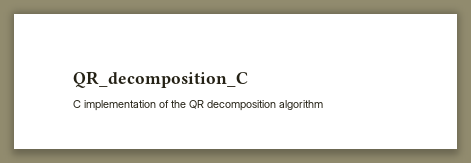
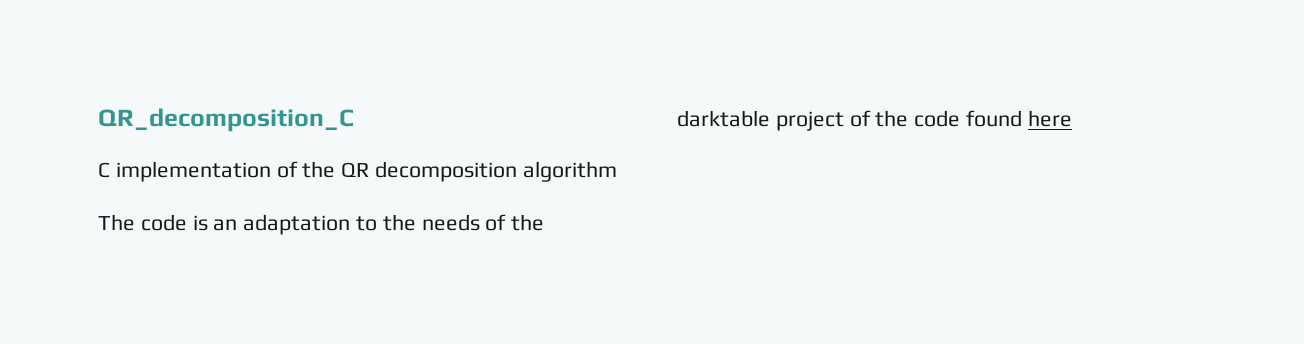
+ The code is an adaptation to the needs of the darktable project of the code found here

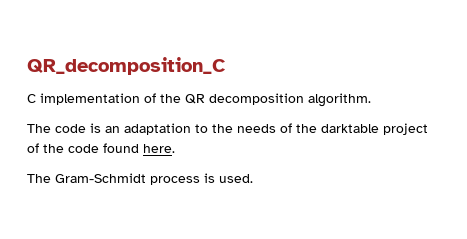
- C implementation of the QR decomposition algorithm
+ C implementation of the QR decomposition algorithm.
- The code is an adaptation to the needs of the darktable project of the code found here
+ The code is an adaptation to the needs of the darktable project of the code found here.
+ The Gram-Schmidt process is used.

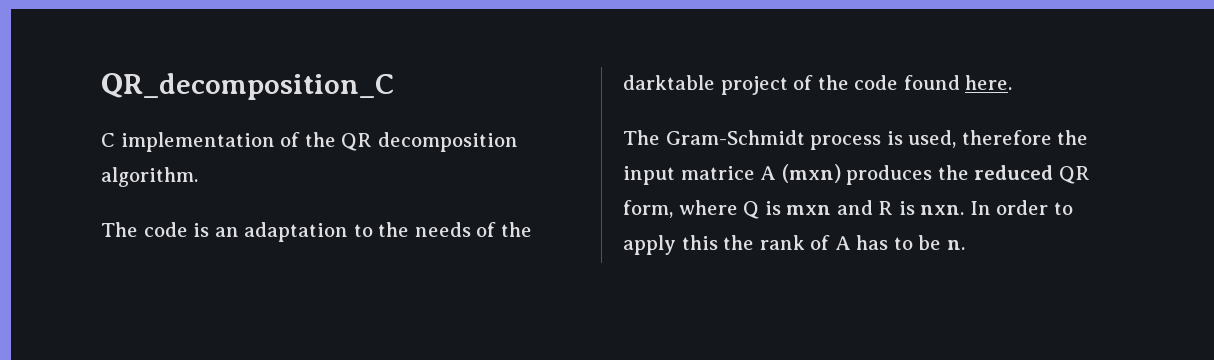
- The Gram-Schmidt process is used.
+ The Gram-Schmidt process is used, therefore the input matrice A (mxn) produces the reduced QR form, where Q is mxn and R is nxn. In order to apply this the rank of A has to be n.

